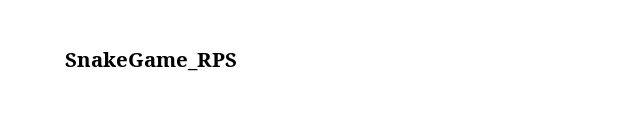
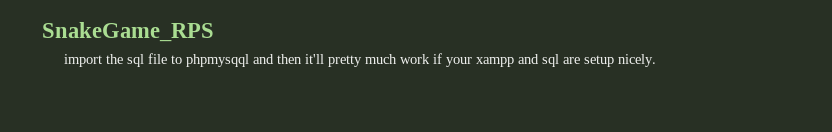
+ import the sql file to phpmysqql and then it'll pretty much work if your xampp and sql are setup nicely.

